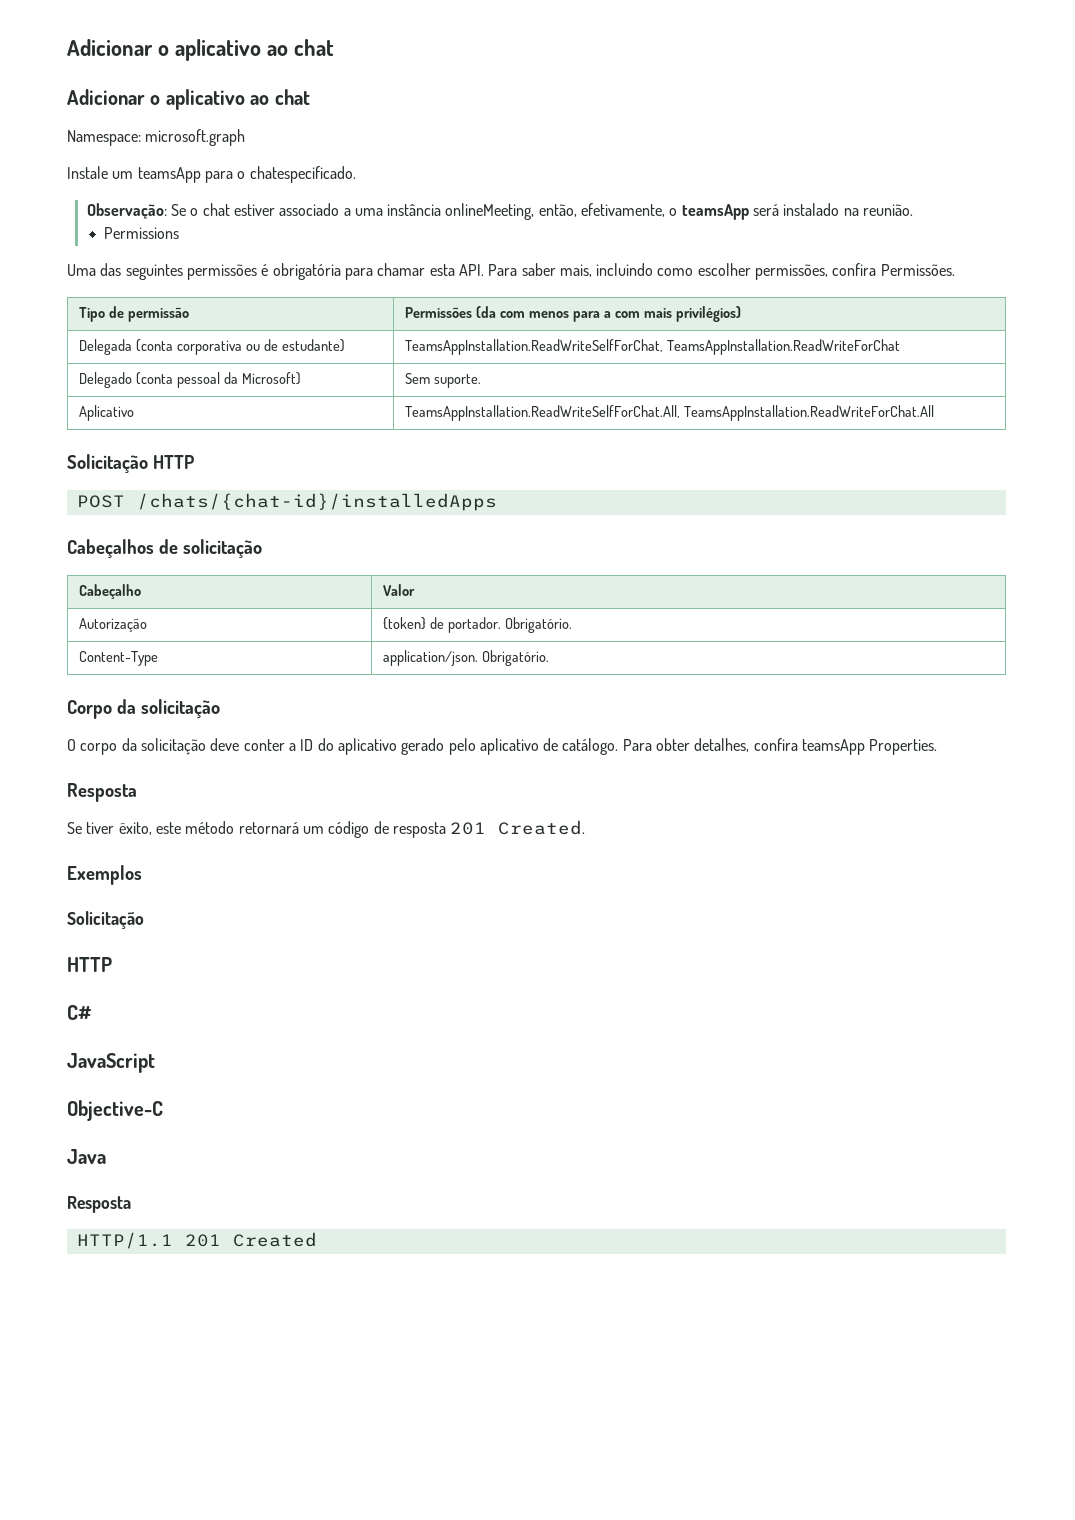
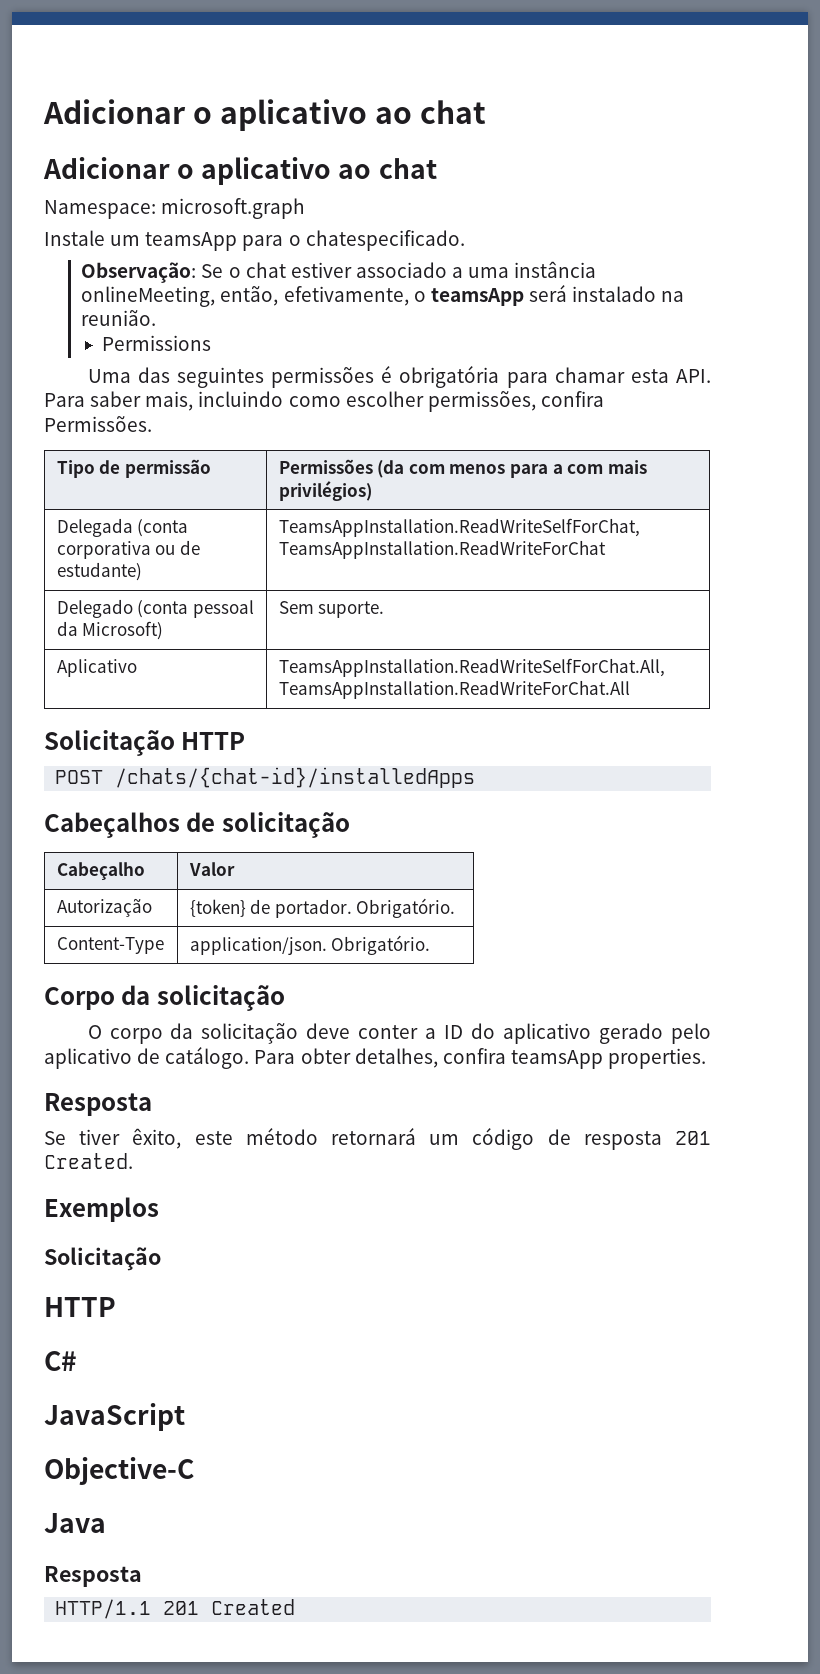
- Para obter detalhes, confira teamsApp Properties.
+ Para obter detalhes, confira teamsApp properties.

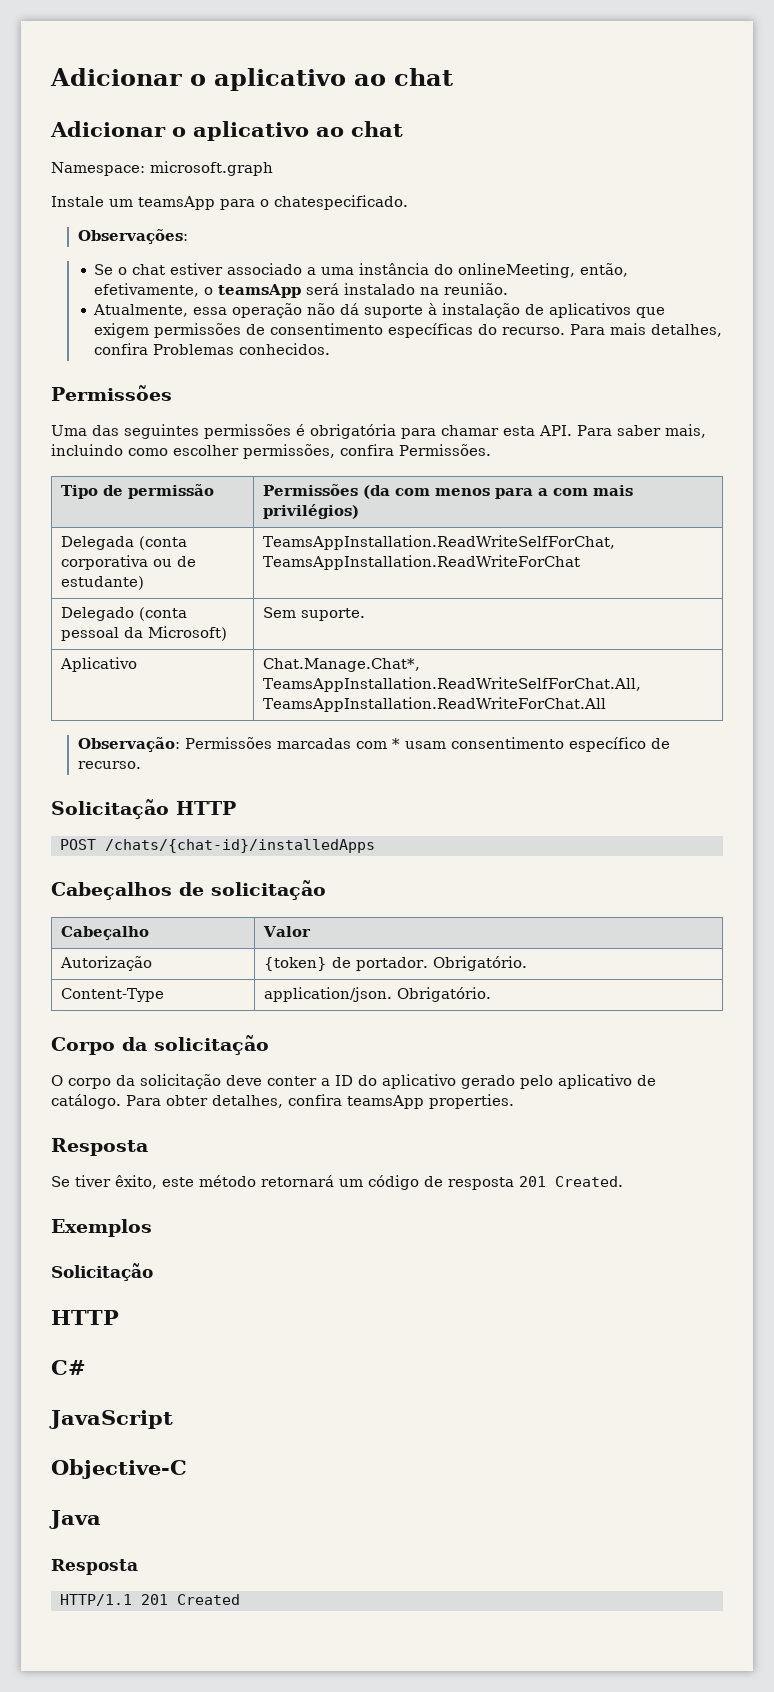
- Observação: Se o chat estiver associado a uma instância onlineMeeting, então, efetivamente, o teamsApp será instalado na reunião.
+ Observações:
+ Se o chat estiver associado a uma instância do onlineMeeting, então, efetivamente, o teamsApp será instalado na reunião.
- Permissions
+ Atualmente, essa operação não dá suporte à instalação de aplicativos que exigem permissões de consentimento específicas do recurso. Para mais detalhes, confira Problemas conhecidos.
+ Permissões
- Aplicativo | TeamsAppInstallation.ReadWriteSelfForChat.All, TeamsAppInstallation.ReadWriteForChat.All
+ Aplicativo | Chat.Manage.Chat*, TeamsAppInstallation.ReadWriteSelfForChat.All, TeamsAppInstallation.ReadWriteForChat.All
+ Observação: Permissões marcadas com * usam consentimento específico de recurso.

